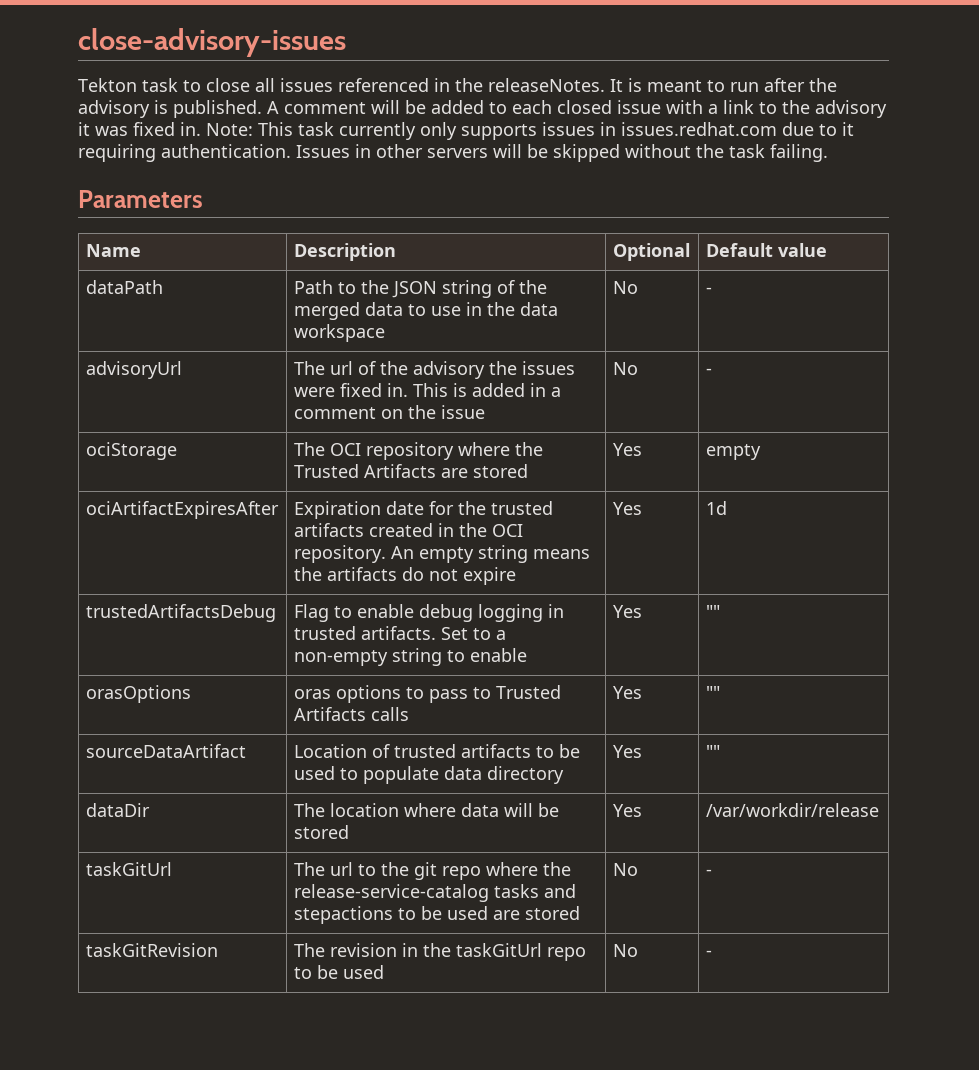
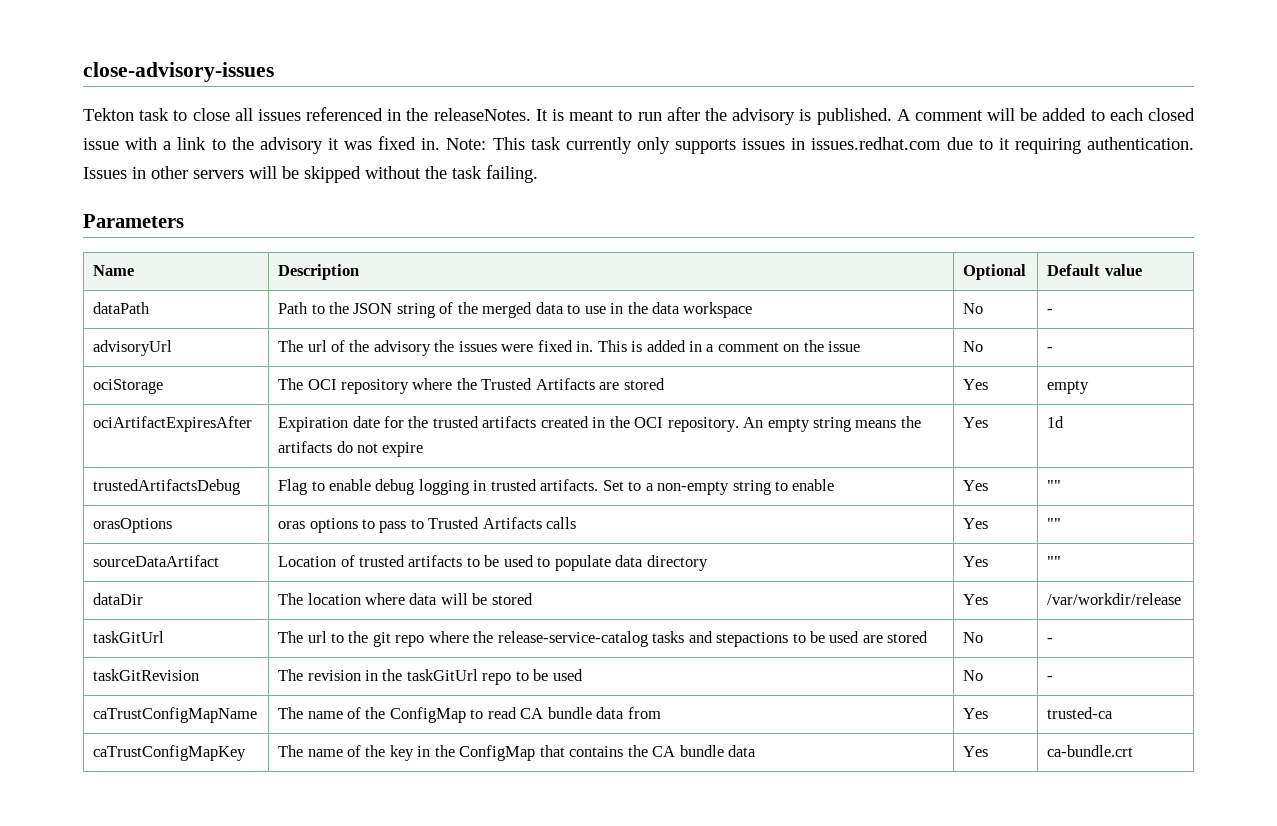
+ caTrustConfigMapName | The name of the ConfigMap to read CA bundle data from | Yes | trusted-ca
+ caTrustConfigMapKey | The name of the key in the ConfigMap that contains the CA bundle data | Yes | ca-bundle.crt

